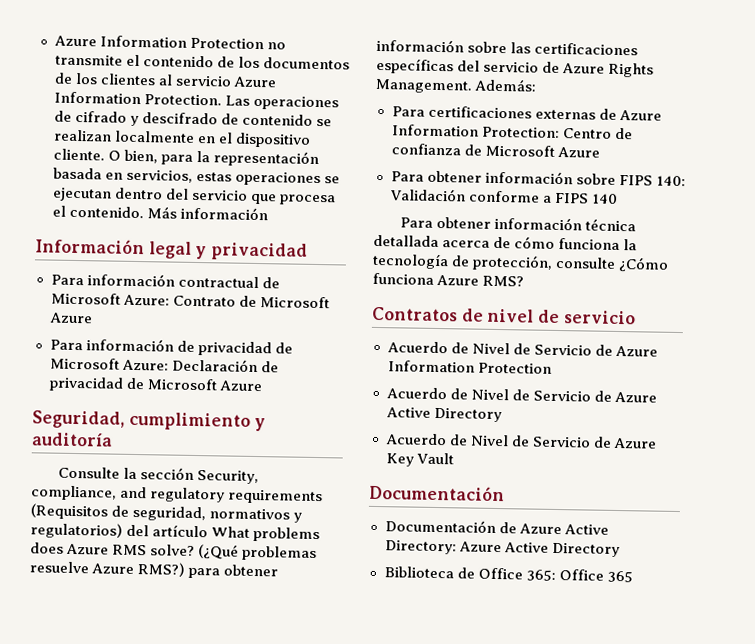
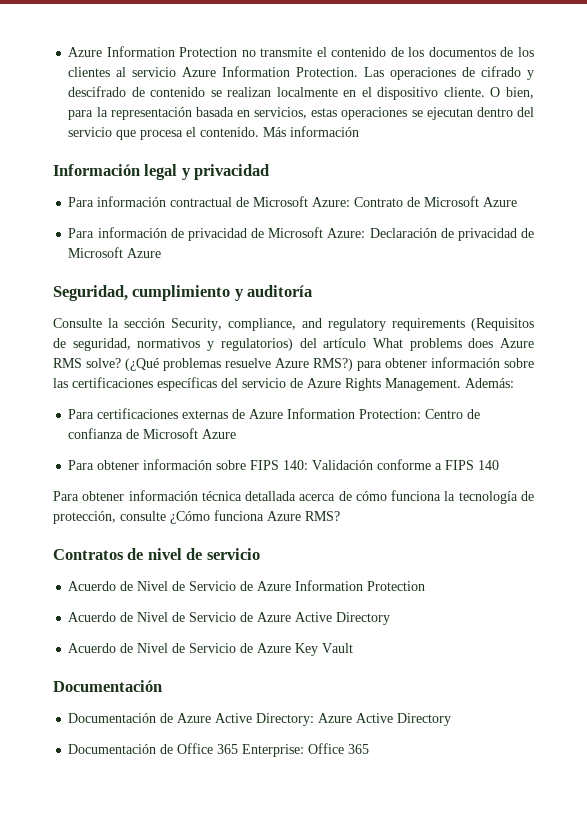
- Biblioteca de Office 365: Office 365
+ Documentación de Office 365 Enterprise: Office 365

